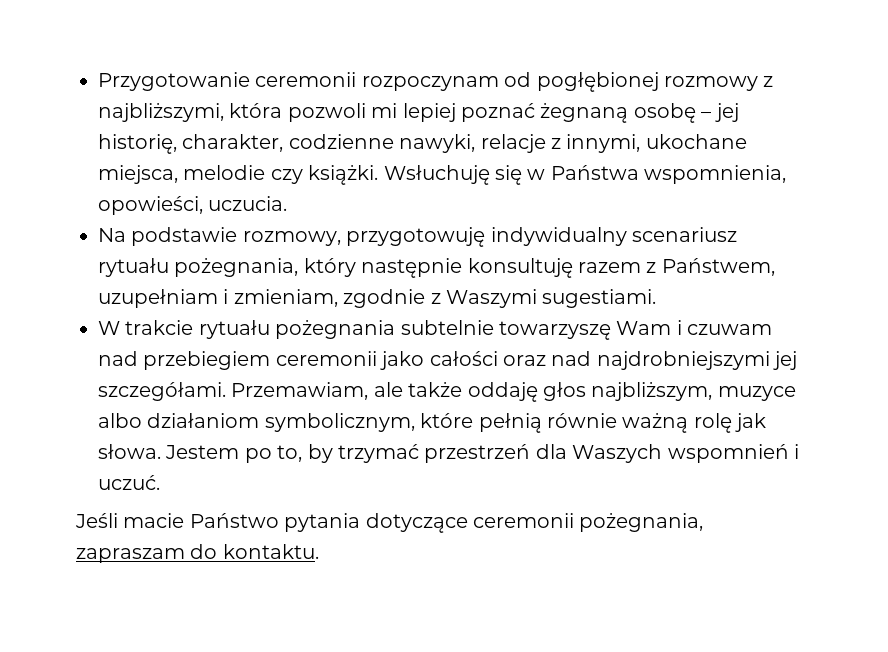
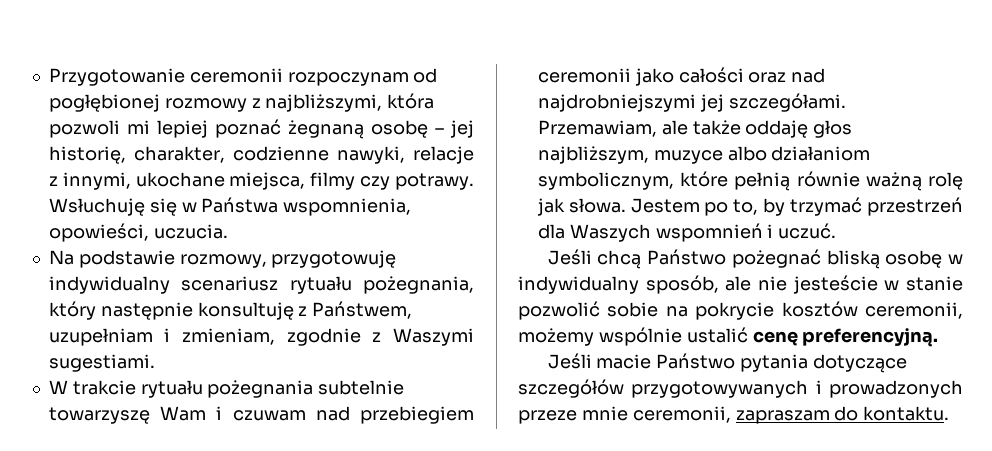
- Przygotowanie ceremonii rozpoczynam od pogłębionej rozmowy z najbliższymi, która pozwoli mi lepiej poznać żegnaną osobę – jej historię, charakter, codzienne nawyki, relacje z innymi, ukochane miejsca, melodie czy książki.
+ Przygotowanie ceremonii rozpoczynam od pogłębionej rozmowy z najbliższymi, która pozwoli mi lepiej poznać żegnaną osobę – jej historię, charakter, codzienne nawyki, relacje z innymi, ukochane miejsca, filmy czy potrawy.
- Na podstawie rozmowy, przygotowuję indywidualny scenariusz rytuału pożegnania, który następnie konsultuję razem z Państwem, uzupełniam i zmieniam, zgodnie z Waszymi sugestiami.
+ Na podstawie rozmowy, przygotowuję indywidualny scenariusz rytuału pożegnania, który następnie konsultuję z Państwem, uzupełniam i zmieniam, zgodnie z Waszymi sugestiami.
+ Jeśli chcą Państwo pożegnać bliską osobę w indywidualny sposób, ale nie jesteście w stanie pozwolić sobie na pokrycie kosztów ceremonii, możemy wspólnie ustalić cenę preferencyjną.
- Jeśli macie Państwo pytania dotyczące ceremonii pożegnania, zapraszam do kontaktu.
+ Jeśli macie Państwo pytania dotyczące szczegółów przygotowywanych i prowadzonych przeze mnie ceremonii, zapraszam do kontaktu.

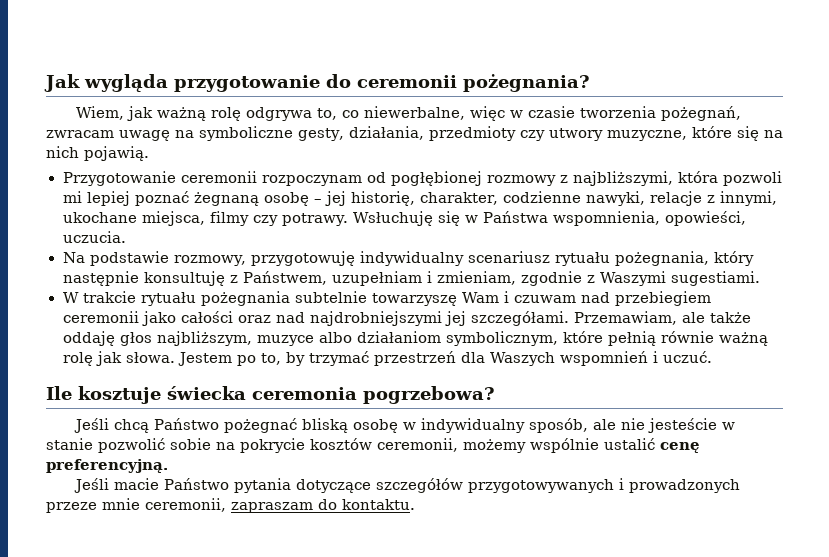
+ Jak wygląda przygotowanie do ceremonii pożegnania?
+ Wiem, jak ważną rolę odgrywa to, co niewerbalne, więc w czasie tworzenia pożegnań, zwracam uwagę na symboliczne gesty, działania, przedmioty czy utwory muzyczne, które się na nich pojawią.
+ Ile kosztuje świecka ceremonia pogrzebowa?

